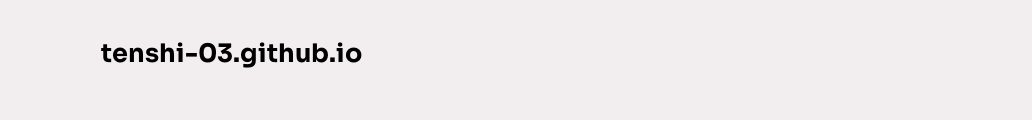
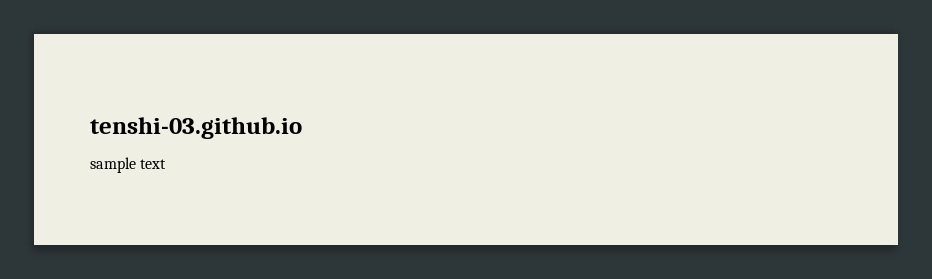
+ sample text

